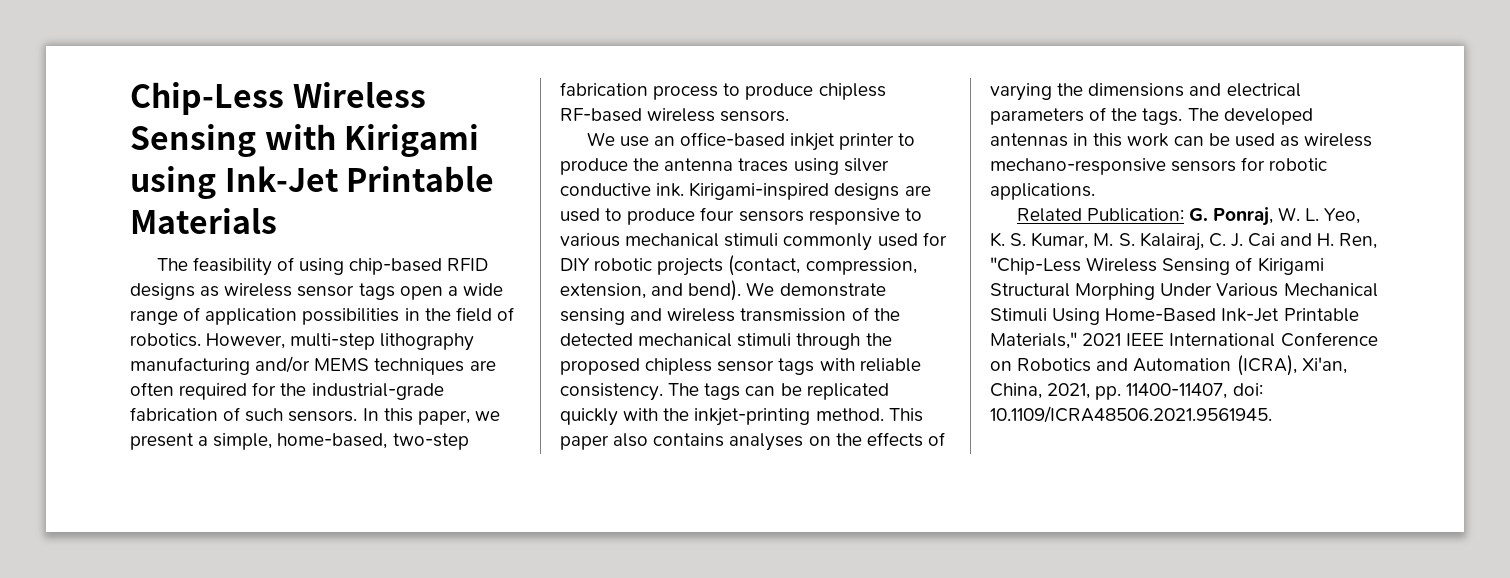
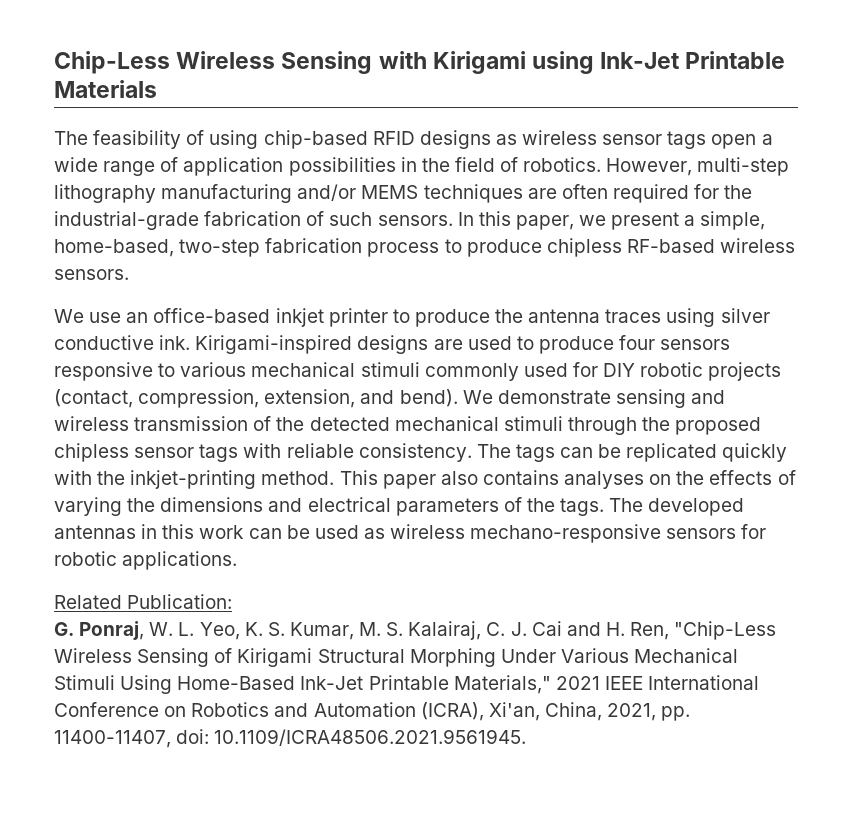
- Related Publication: G. Ponraj, W. L. Yeo, K. S. Kumar, M. S. Kalairaj, C. J. Cai and H. Ren, "Chip-Less Wireless Sensing of Kirigami Structural Morphing Under Various Mechanical Stimuli Using Home-Based Ink-Jet Printable Materials," 2021 IEEE International Conference on Robotics and Automation (ICRA), Xi'an, China, 2021, pp. 11400-11407, doi: 10.1109/ICRA48506.2021.9561945.
+ Related Publication:
+ G. Ponraj, W. L. Yeo, K. S. Kumar, M. S. Kalairaj, C. J. Cai and H. Ren, "Chip-Less Wireless Sensing of Kirigami Structural Morphing Under Various Mechanical Stimuli Using Home-Based Ink-Jet Printable Materials," 2021 IEEE International Conference on Robotics and Automation (ICRA), Xi'an, China, 2021, pp. 11400-11407, doi: 10.1109/ICRA48506.2021.9561945.

